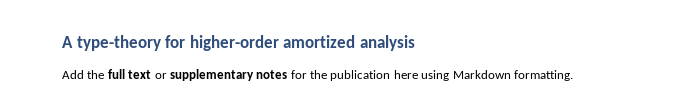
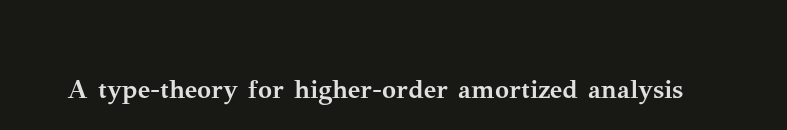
- Add the full text or supplementary notes for the publication here using Markdown formatting.

